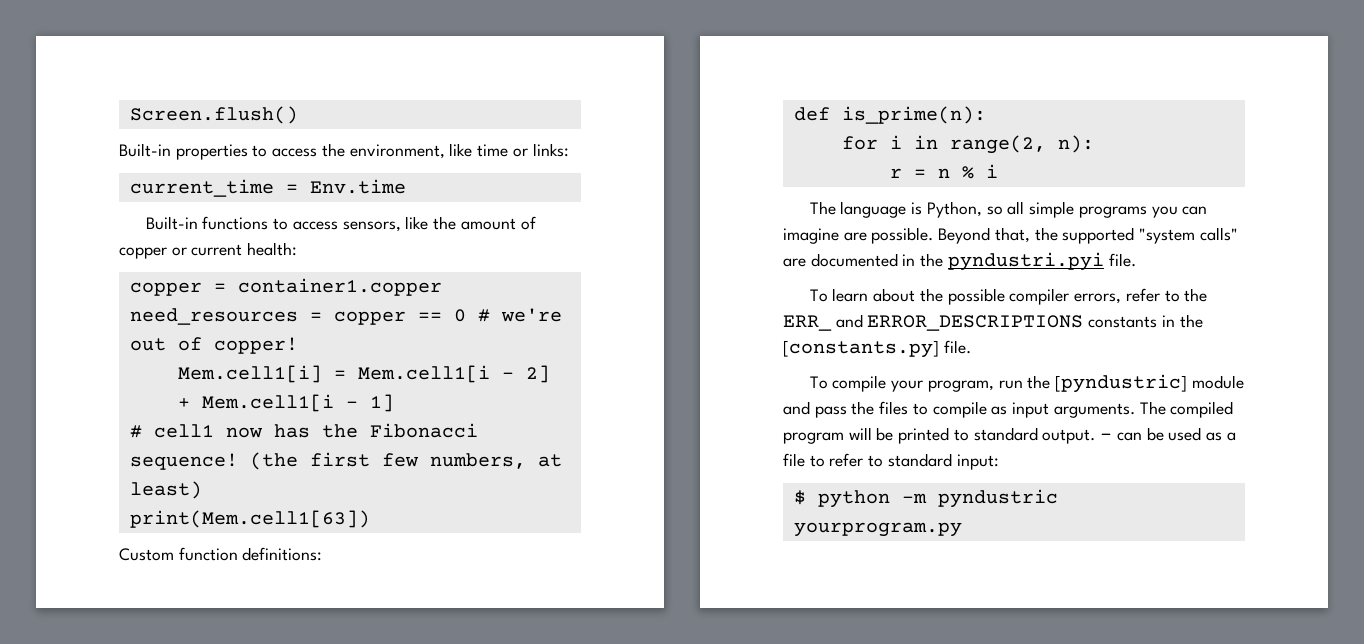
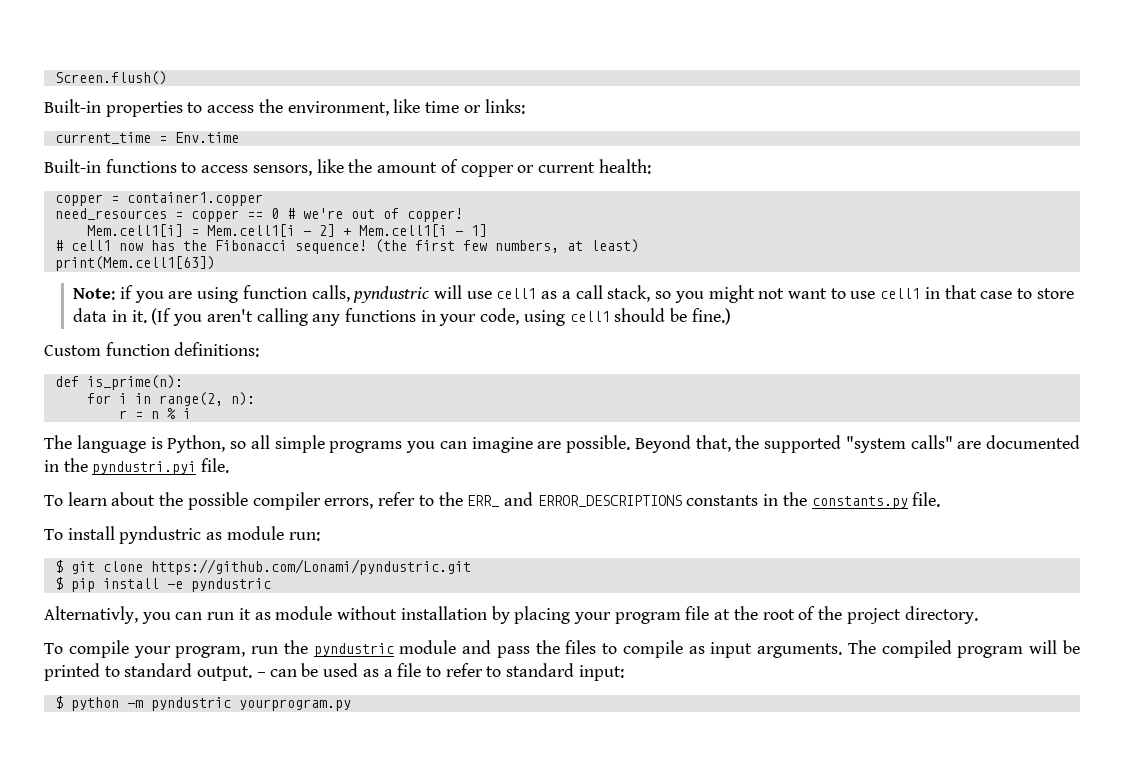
+ Note: if you are using function calls, pyndustric will use cell1 as a call stack, so you might not want to use cell1 in that case to store data in it. (If you aren't calling any functions in your code, using cell1 should be fine.)
- To learn about the possible compiler errors, refer to the ERR_ and ERROR_DESCRIPTIONS constants in the [constants.py] file.
+ To learn about the possible compiler errors, refer to the ERR_ and ERROR_DESCRIPTIONS constants in the constants.py file.
+ To install pyndustric as module run:
+ $ git clone https://github.com/Lonami/pyndustric.git
+ $ pip install -e pyndustric
+ Alternativly, you can run it as module without installation by placing your program file at the root of the project directory.
- To compile your program, run the [pyndustric] module and pass the files to compile as input arguments.
+ To compile your program, run the pyndustric module and pass the files to compile as input arguments.

